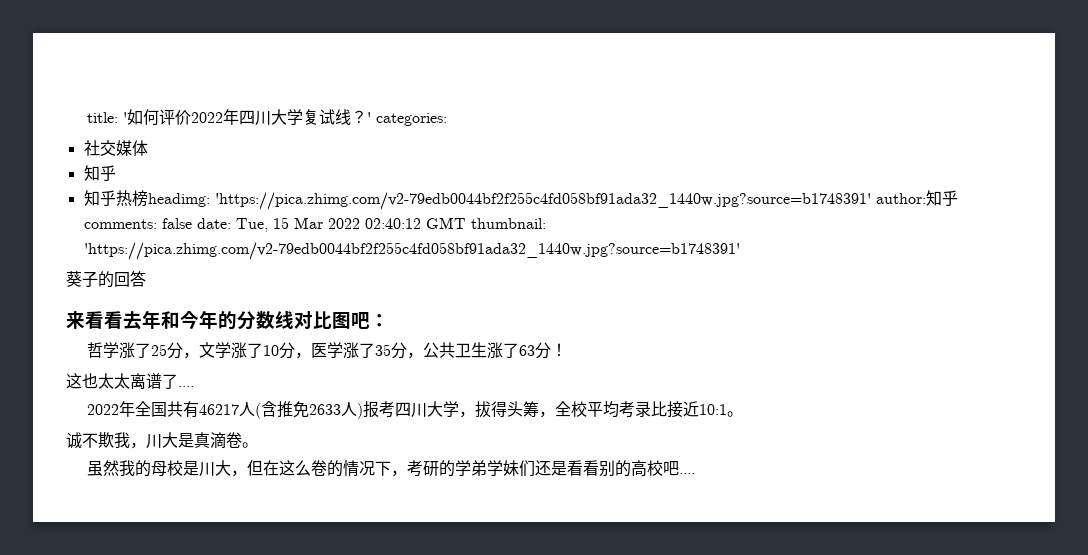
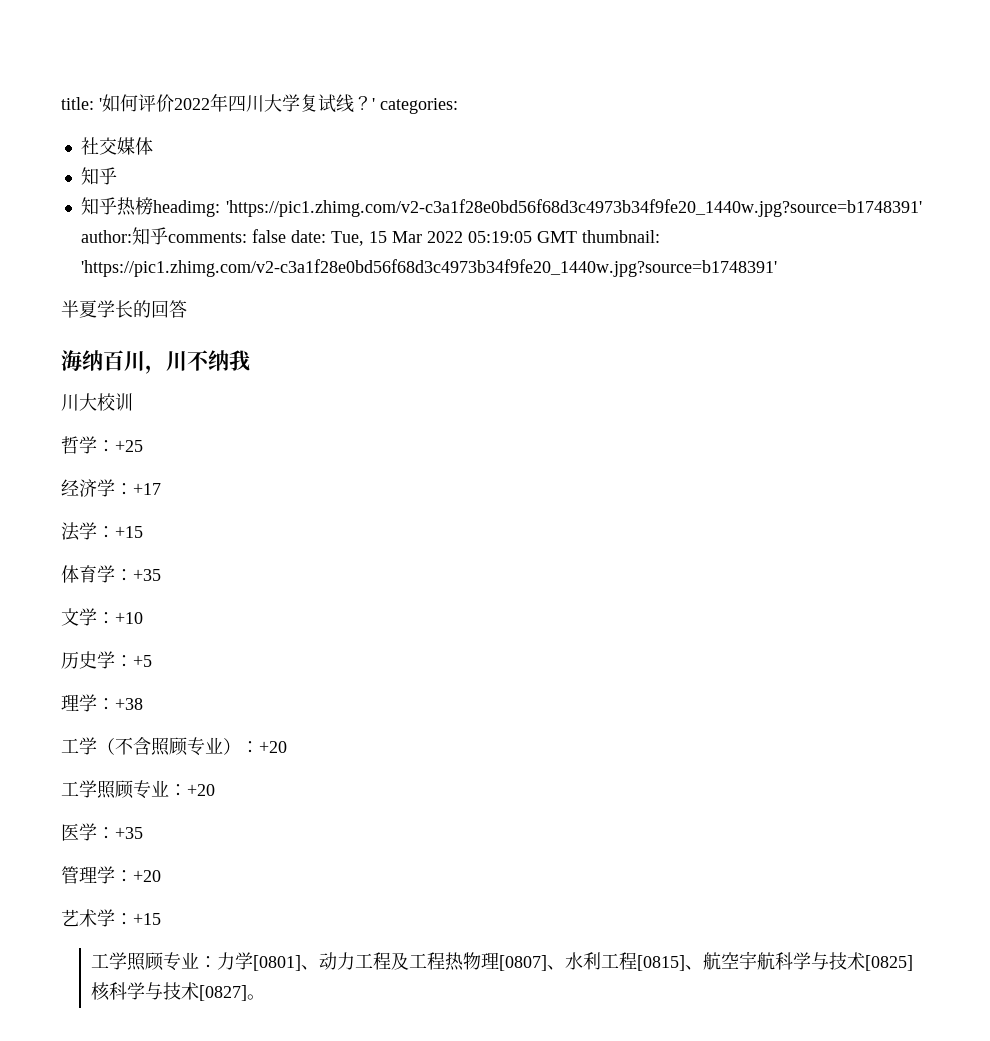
- 知乎热榜headimg: 'https://pica.zhimg.com/v2-79edb0044bf2f255c4fd058bf91ada32_1440w.jpg?source=b1748391' author:知乎comments: false date: Tue, 15 Mar 2022 02:40:12 GMT thumbnail: 'https://pica.zhimg.com/v2-79edb0044bf2f255c4fd058bf91ada32_1440w.jpg?source=b1748391'
- 葵子的回答
+ 知乎热榜headimg: 'https://pic1.zhimg.com/v2-c3a1f28e0bd56f68d3c4973b34f9fe20_1440w.jpg?source=b1748391' author:知乎comments: false date: Tue, 15 Mar 2022 05:19:05 GMT thumbnail: 'https://pic1.zhimg.com/v2-c3a1f28e0bd56f68d3c4973b34f9fe20_1440w.jpg?source=b1748391'
+ 半夏学长的回答
- 来看看去年和今年的分数线对比图吧：
- 哲学涨了25分，文学涨了10分，医学涨了35分，公共卫生涨了63分！
- 这也太太离谱了....
- 2022年全国共有46217人(含推免2633人)报考四川大学，拔得头筹，全校平均考录比接近10:1。
- 诚不欺我，川大是真滴卷。
- 虽然我的母校是川大，但在这么卷的情况下，考研的学弟学妹们还是看看别的高校吧....
+ 海纳百川，川不纳我
+ 川大校训
+ 哲学：+25
+ 经济学：+17
+ 法学：+15
+ 体育学：+35
+ 文学：+10
+ 历史学：+5
+ 理学：+38
+ 工学（不含照顾专业）：+20
+ 工学照顾专业：+20
+ 医学：+35
+ 管理学：+20
+ 艺术学：+15
+ 工学照顾专业：力学[0801]、动力工程及工程热物理[0807]、水利工程[0815]、航空宇航科学与技术[0825]核科学与技术[0827]。

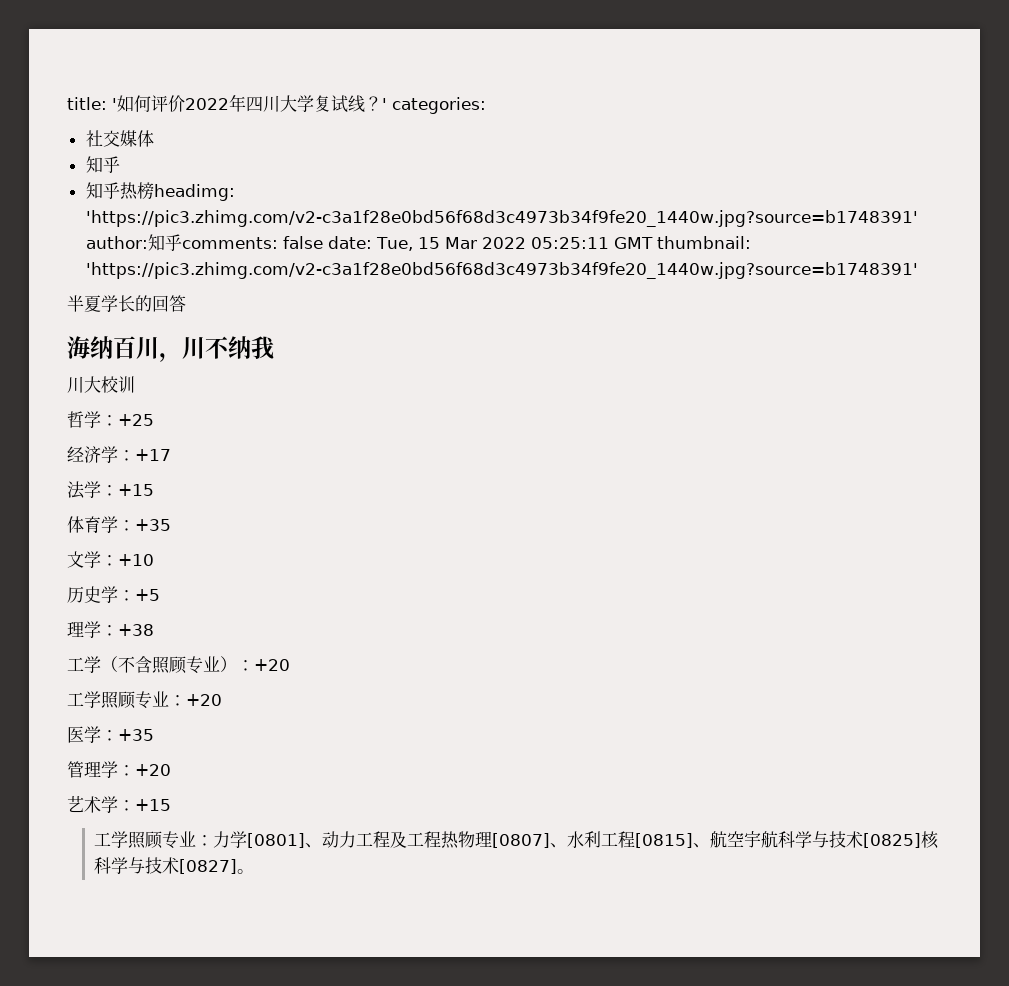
- 知乎热榜headimg: 'https://pic1.zhimg.com/v2-c3a1f28e0bd56f68d3c4973b34f9fe20_1440w.jpg?source=b1748391' author:知乎comments: false date: Tue, 15 Mar 2022 05:19:05 GMT thumbnail: 'https://pic1.zhimg.com/v2-c3a1f28e0bd56f68d3c4973b34f9fe20_1440w.jpg?source=b1748391'
+ 知乎热榜headimg: 'https://pic3.zhimg.com/v2-c3a1f28e0bd56f68d3c4973b34f9fe20_1440w.jpg?source=b1748391' author:知乎comments: false date: Tue, 15 Mar 2022 05:25:11 GMT thumbnail: 'https://pic3.zhimg.com/v2-c3a1f28e0bd56f68d3c4973b34f9fe20_1440w.jpg?source=b1748391'

